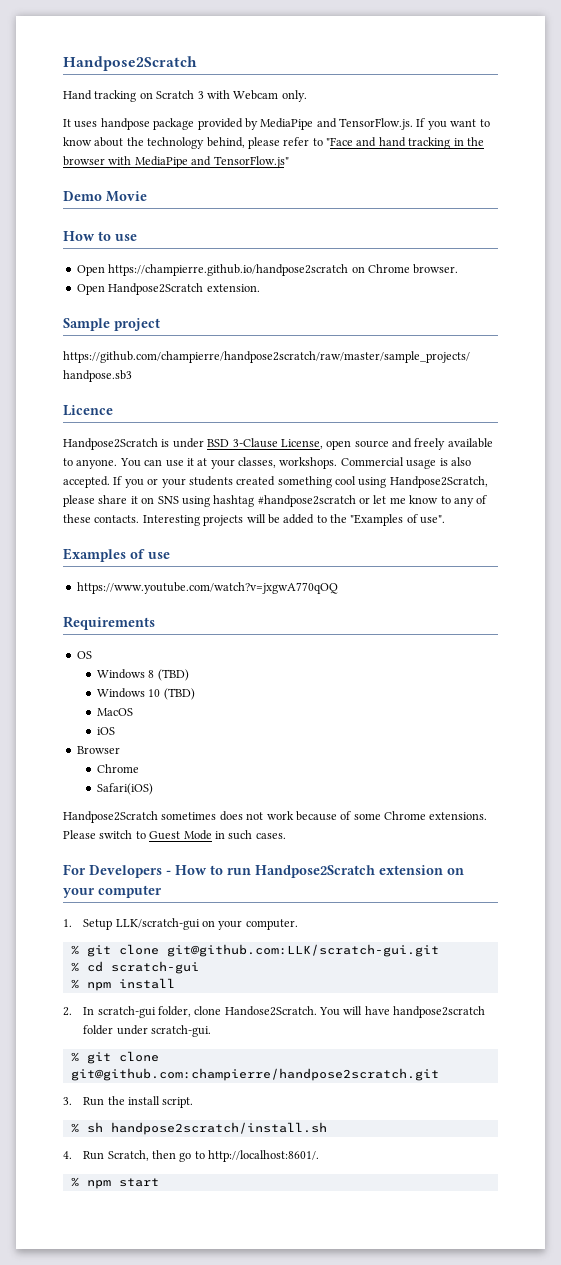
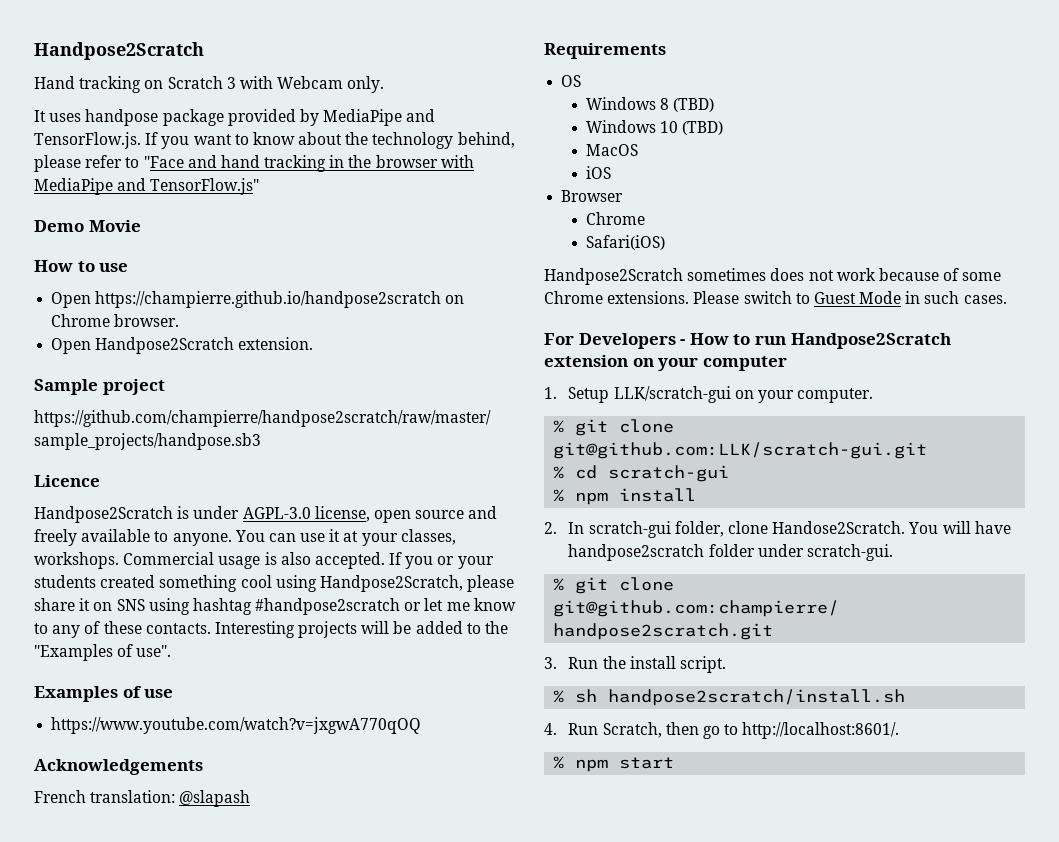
- Handpose2Scratch is under BSD 3-Clause License, open source and freely available to anyone.
+ Handpose2Scratch is under AGPL-3.0 license, open source and freely available to anyone.
+ Acknowledgements
+ French translation: @slapash

